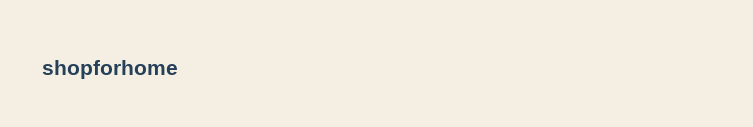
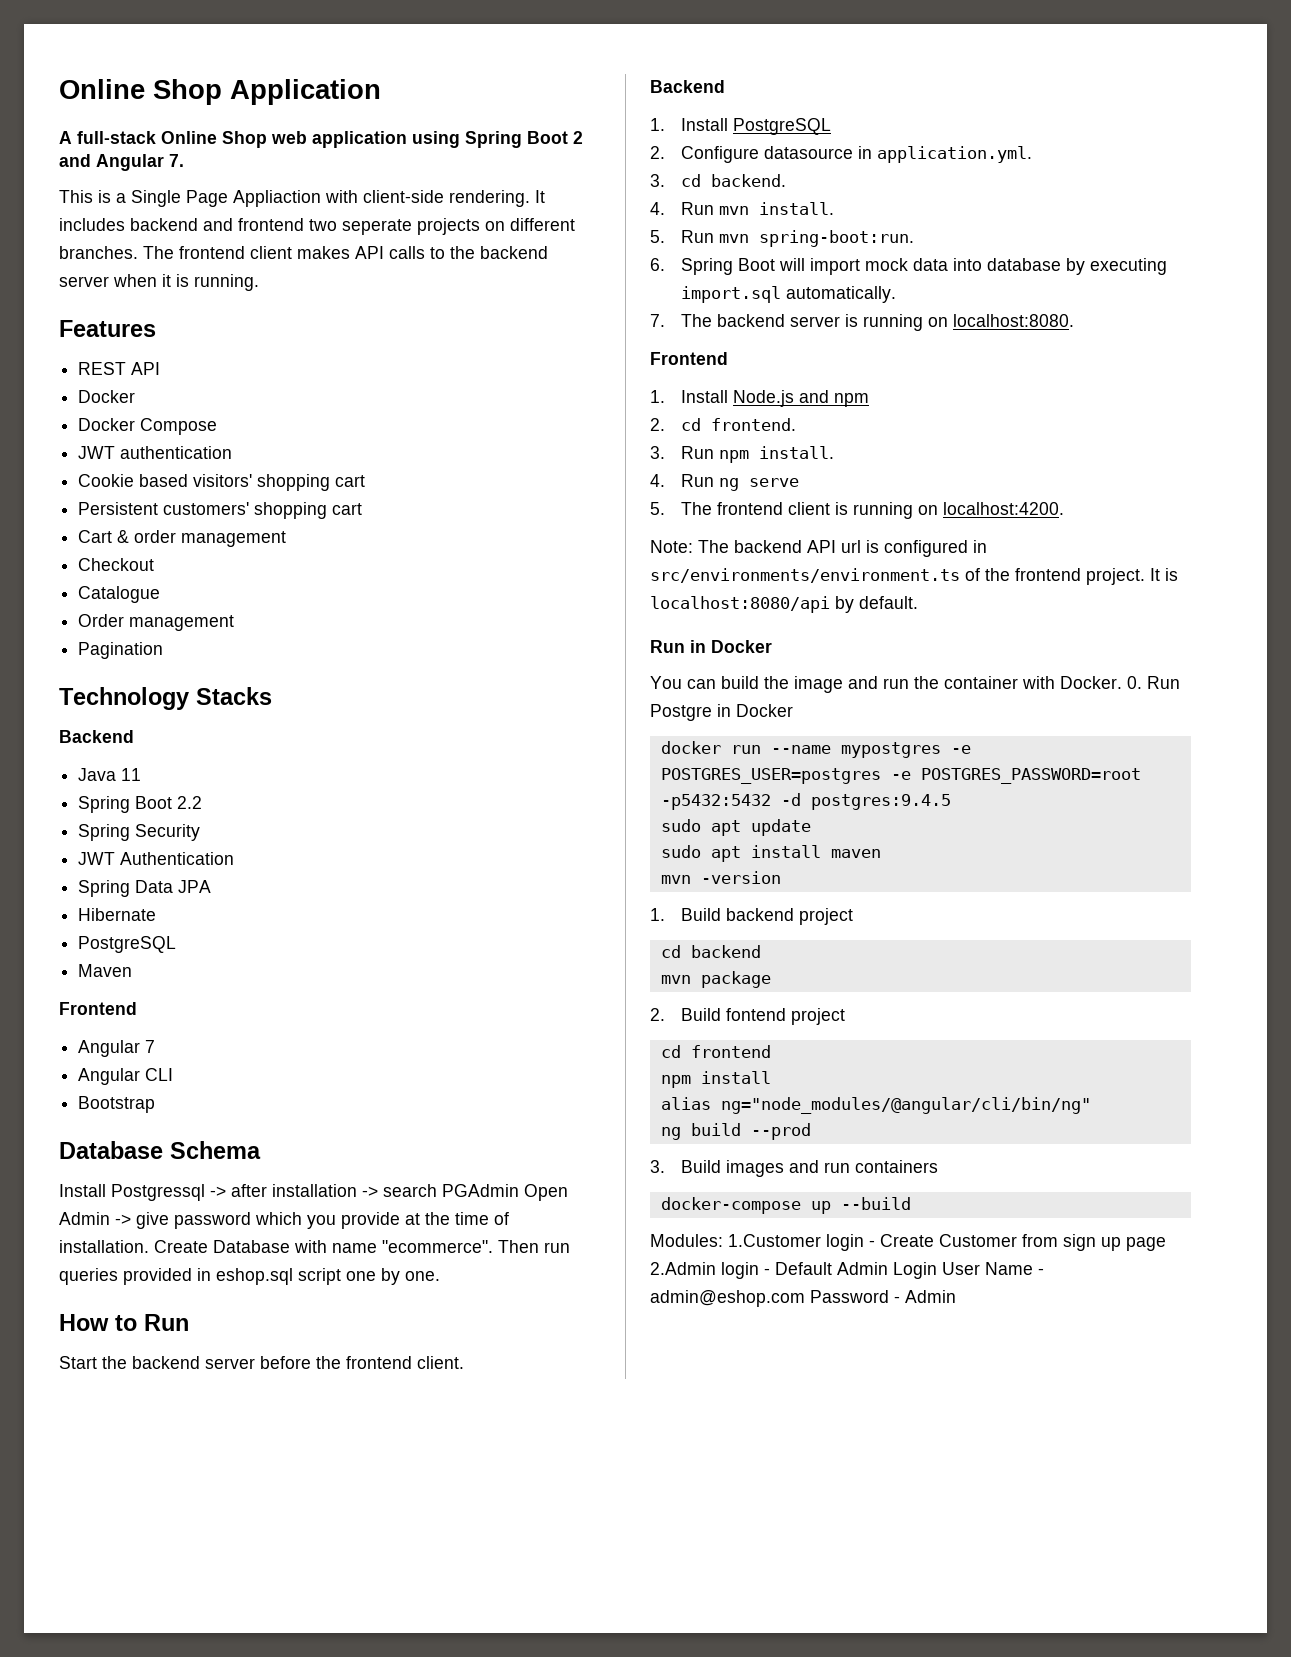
- shopforhome
+ Online Shop Application
+ A full-stack Online Shop web application using Spring Boot 2 and Angular 7.
+ This is a Single Page Appliaction with client-side rendering. It includes backend and frontend two seperate projects on different branches. The frontend client makes API calls to the backend server when it is running.
+ Features
+ REST API
+ Docker
+ Docker Compose
+ JWT authentication
+ Cookie based visitors' shopping cart
+ Persistent customers' shopping cart
+ Cart & order management
+ Checkout
+ Catalogue
+ Order management
+ Pagination
+ Technology Stacks
+ Backend
+ Java 11
+ Spring Boot 2.2
+ Spring Security
+ JWT Authentication
+ Spring Data JPA
+ Hibernate
+ PostgreSQL
+ Maven
+ Frontend
+ Angular 7
+ Angular CLI
+ Bootstrap
+ Database Schema
+ Install Postgressql -> after installation -> search PGAdmin Open Admin -> give password which you provide at the time of installation. Create Database with name "ecommerce". Then run queries provided in eshop.sql script one by one.
+ How to Run
+ Start the backend server before the frontend client.
+ Backend
+ 1. Install PostgreSQL
+ 2. Configure datasource in application.yml.
+ 3. cd backend.
+ 4. Run mvn install.
+ 5. Run mvn spring-boot:run.
+ 6. Spring Boot will import mock data into database by executing import.sql automatically.
+ 7. The backend server is running on localhost:8080.
+ Frontend
+ 1. Install Node.js and npm
+ 2. cd frontend.
+ 3. Run npm install.
+ 4. Run ng serve
+ 5. The frontend client is running on localhost:4200.
+ Note: The backend API url is configured in src/environments/environment.ts of the frontend project. It is localhost:8080/api by default.
+ Run in Docker
+ You can build the image and run the container with Docker. 0. Run Postgre in Docker
+ docker run --name mypostgres -e POSTGRES_USER=postgres -e POSTGRES_PASSWORD=root -p5432:5432 -d postgres:9.4.5
+ sudo apt update
+ sudo apt install maven
+ mvn -version
+ 1. Build backend project
+ cd backend
+ mvn package
+ 2. Build fontend project
+ cd frontend
+ npm install
+ alias ng="node_modules/@angular/cli/bin/ng"
+ ng build --prod
+ 3. Build images and run containers
+ docker-compose up --build
+ Modules: 1.Customer login - Create Customer from sign up page 2.Admin login - Default Admin Login User Name - admin@eshop.com Password - Admin

